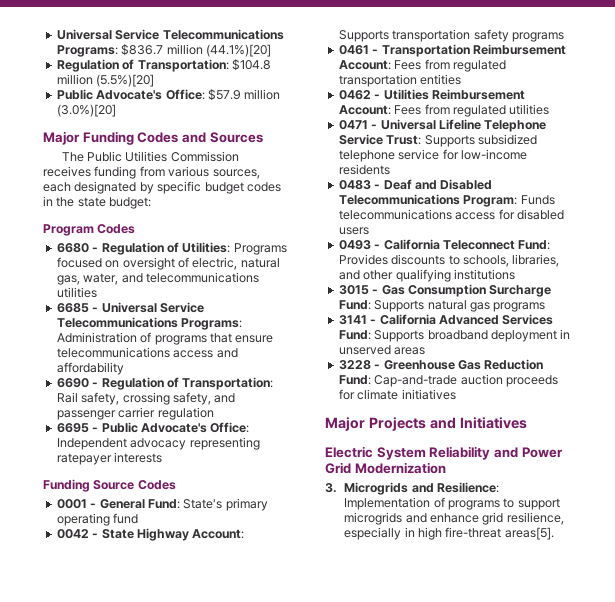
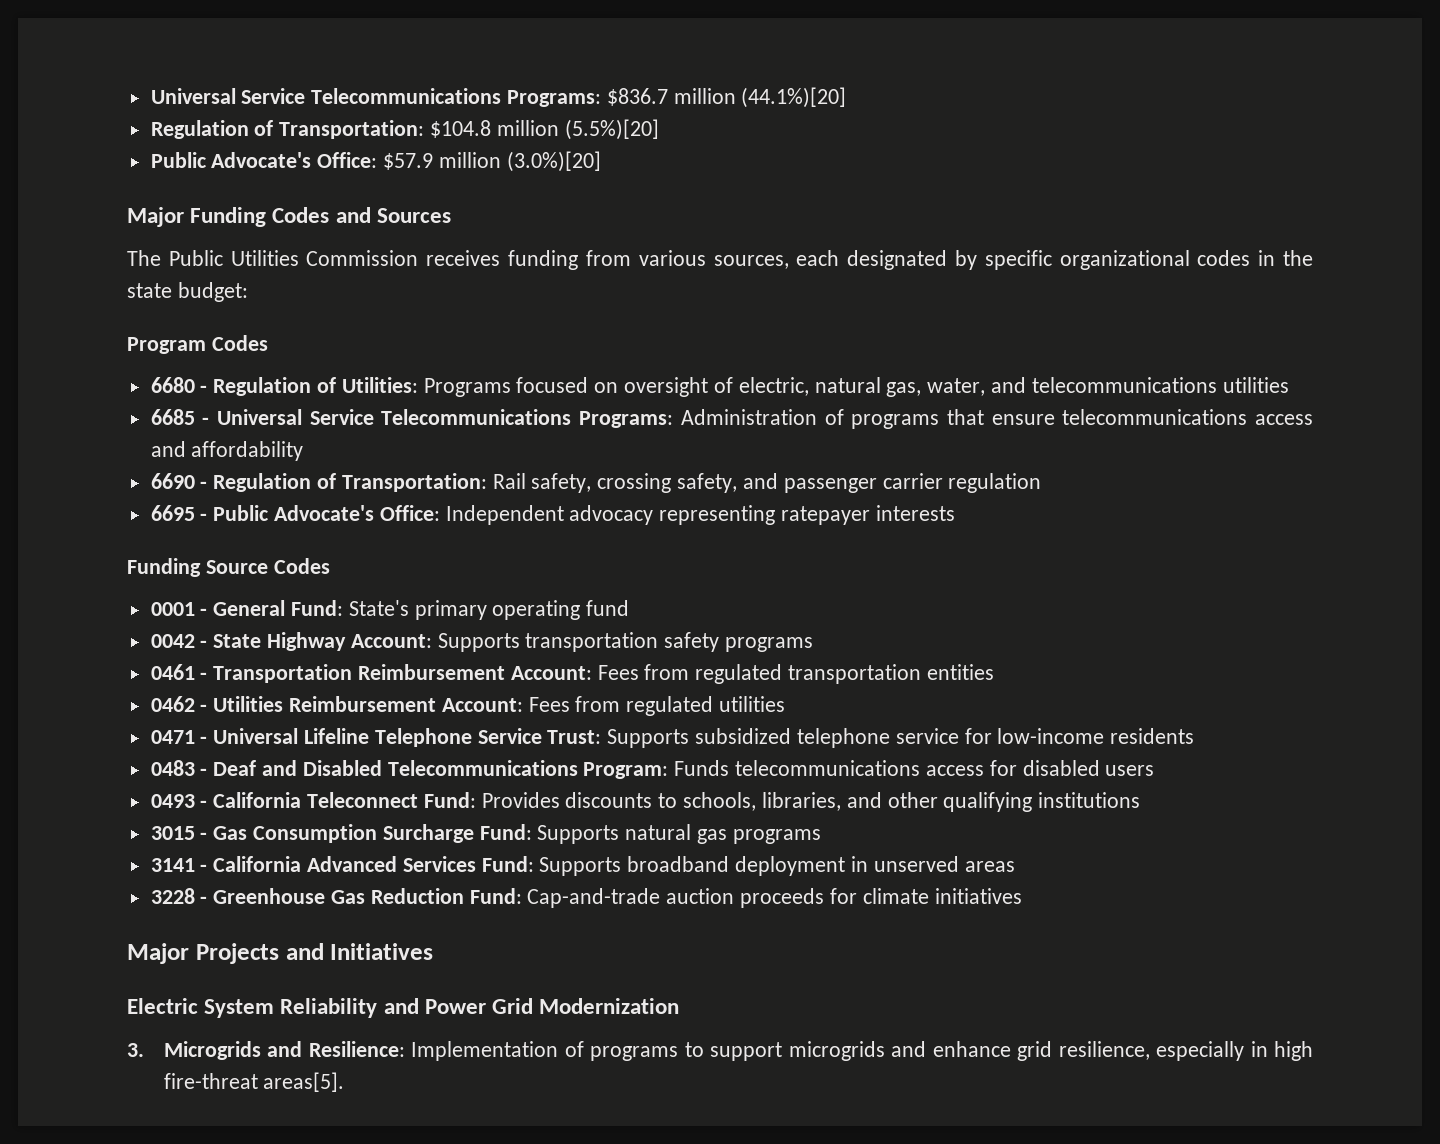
- The Public Utilities Commission receives funding from various sources, each designated by specific budget codes in the state budget:
+ The Public Utilities Commission receives funding from various sources, each designated by specific organizational codes in the state budget:

